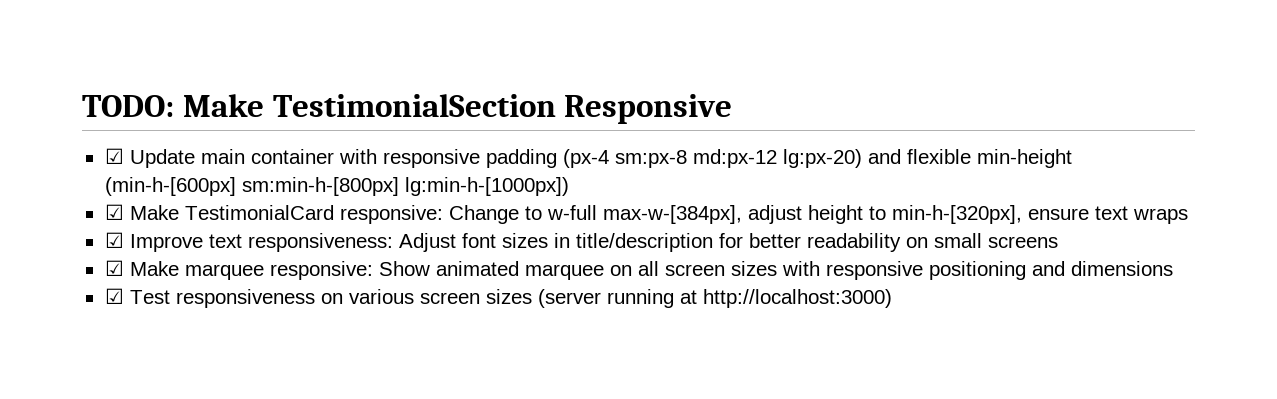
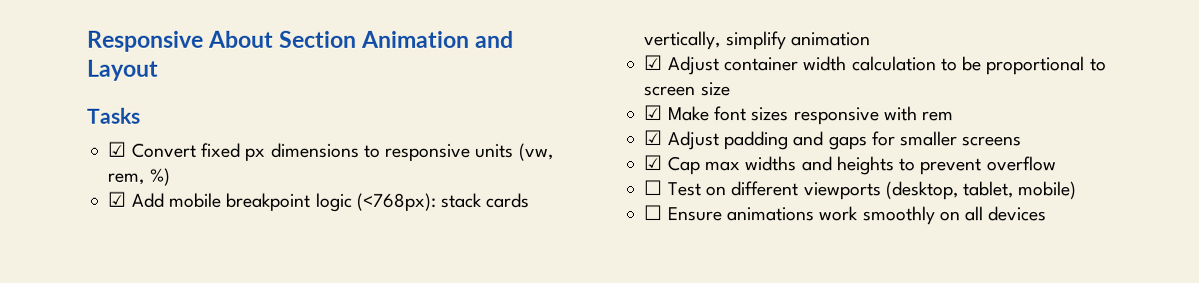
- TODO: Make TestimonialSection Responsive
- ☑ Update main container with responsive padding (px-4 sm:px-8 md:px-12 lg:px-20) and flexible min-height (min-h-[600px] sm:min-h-[800px] lg:min-h-[1000px])
- ☑ Make TestimonialCard responsive: Change to w-full max-w-[384px], adjust height to min-h-[320px], ensure text wraps
- ☑ Improve text responsiveness: Adjust font sizes in title/description for better readability on small screens
- ☑ Make marquee responsive: Show animated marquee on all screen sizes with responsive positioning and dimensions
- ☑ Test responsiveness on various screen sizes (server running at http://localhost:3000)
+ Responsive About Section Animation and Layout
+ Tasks
+ ☑ Convert fixed px dimensions to responsive units (vw, rem, %)
+ ☑ Add mobile breakpoint logic (<768px): stack cards vertically, simplify animation
+ ☑ Adjust container width calculation to be proportional to screen size
+ ☑ Make font sizes responsive with rem
+ ☑ Adjust padding and gaps for smaller screens
+ ☑ Cap max widths and heights to prevent overflow
+ ☐ Test on different viewports (desktop, tablet, mobile)
+ ☐ Ensure animations work smoothly on all devices

